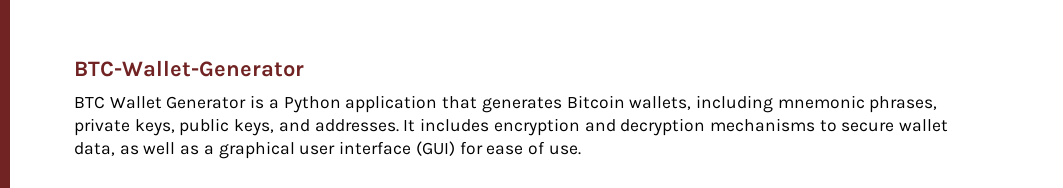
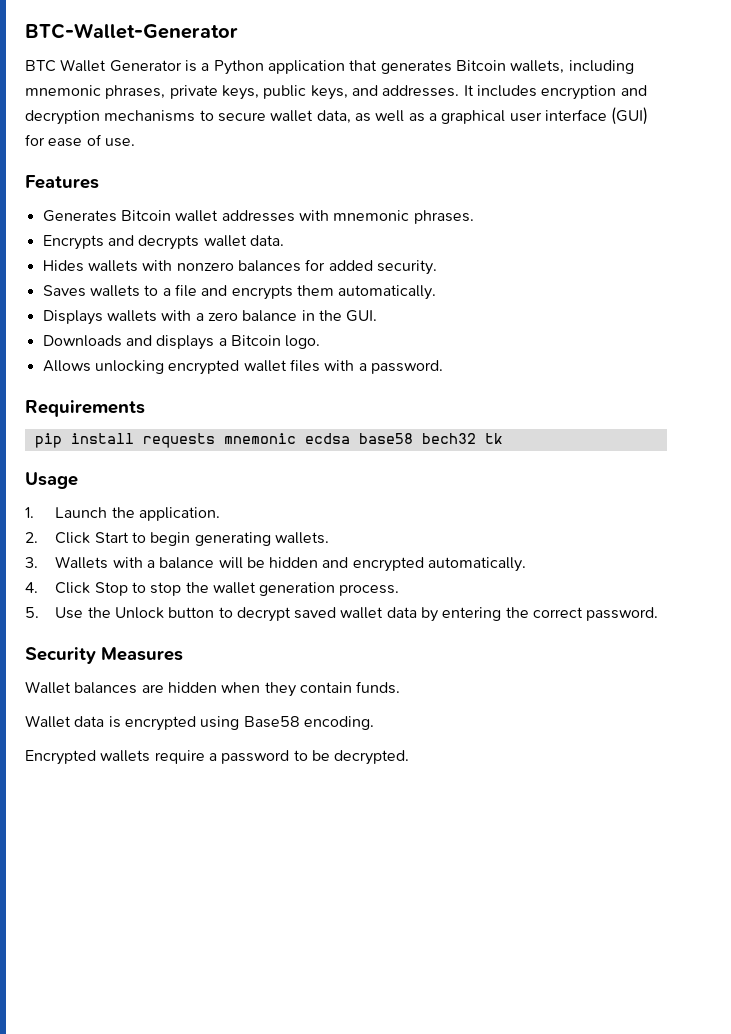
+ Features
+ Generates Bitcoin wallet addresses with mnemonic phrases.
+ Encrypts and decrypts wallet data.
+ Hides wallets with nonzero balances for added security.
+ Saves wallets to a file and encrypts them automatically.
+ Displays wallets with a zero balance in the GUI.
+ Downloads and displays a Bitcoin logo.
+ Allows unlocking encrypted wallet files with a password.
+ Requirements
+ pip install requests mnemonic ecdsa base58 bech32 tk
+ Usage
+ 1. Launch the application.
+ 2. Click Start to begin generating wallets.
+ 3. Wallets with a balance will be hidden and encrypted automatically.
+ 4. Click Stop to stop the wallet generation process.
+ 5. Use the Unlock button to decrypt saved wallet data by entering the correct password.
+ Security Measures
+ Wallet balances are hidden when they contain funds.
+ Wallet data is encrypted using Base58 encoding.
+ Encrypted wallets require a password to be decrypted.

